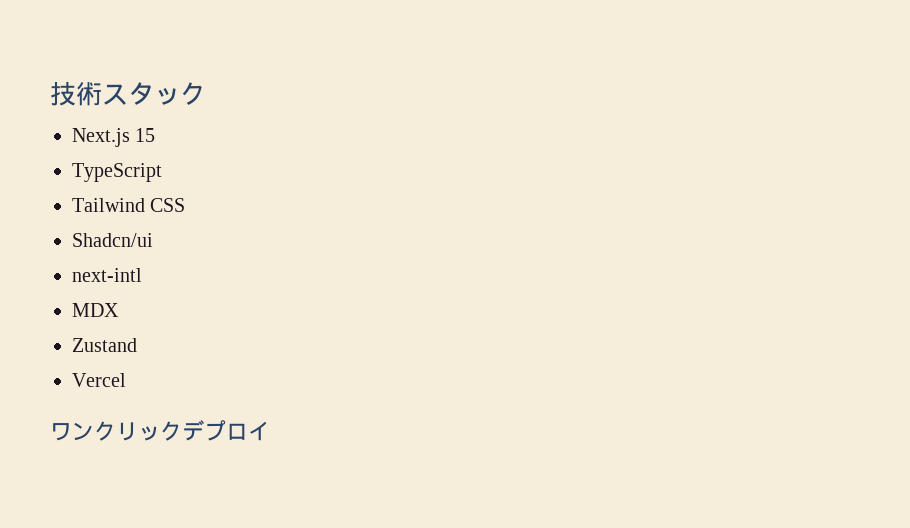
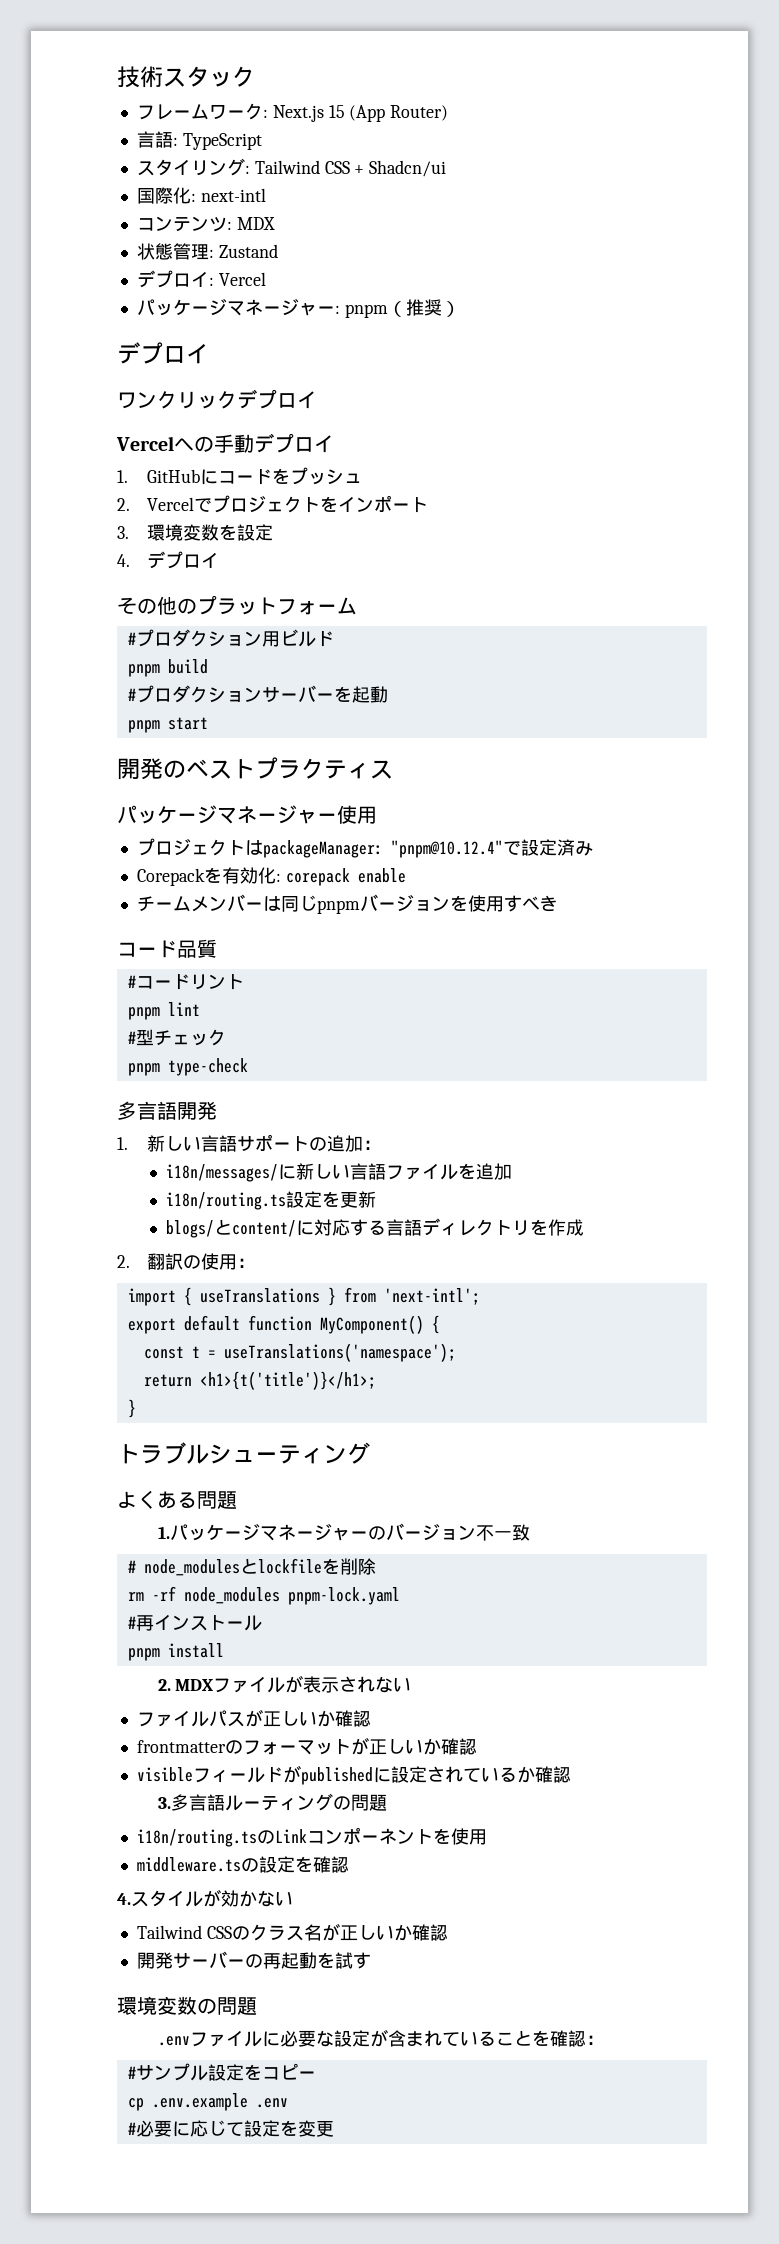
- Next.js 15
- TypeScript
- Tailwind CSS
- Shadcn/ui
+ フレームワーク: Next.js 15 (App Router)
+ 言語: TypeScript
+ スタイリング: Tailwind CSS + Shadcn/ui
- next-intl
+ 国際化: next-intl
- MDX
- Zustand
- Vercel
+ コンテンツ: MDX
+ 状態管理: Zustand
+ デプロイ: Vercel
+ パッケージマネージャー: pnpm（推奨）
+ デプロイ
+ Vercelへの手動デプロイ
+ 1. GitHubにコードをプッシュ
+ 2. Vercelでプロジェクトをインポート
+ 3.環境変数を設定
+ 4.デプロイ
+ その他のプラットフォーム
+ #プロダクション用ビルド
+ pnpm build
+ #プロダクションサーバーを起動
+ pnpm start
+ 開発のベストプラクティス
+ パッケージマネージャー使用
+ プロジェクトはpackageManager: "pnpm@10.12.4"で設定済み
+ Corepackを有効化: corepack enable
+ チームメンバーは同じpnpmバージョンを使用すべき
+ コード品質
+ #コードリント
+ pnpm lint
+ #型チェック
+ pnpm type-check
+ 多言語開発
+ 1.新しい言語サポートの追加：
+ i18n/messages/に新しい言語ファイルを追加
+ i18n/routing.ts設定を更新
+ blogs/とcontent/に対応する言語ディレクトリを作成
+ 2.翻訳の使用：
+ import { useTranslations } from 'next-intl';
+ export default function MyComponent() {
+ const t = useTranslations('namespace');
+ return <h1>{t('title')}</h1>;
+ }
+ トラブルシューティング
+ よくある問題
+ 1.パッケージマネージャーのバージョン不一致
+ # node_modulesとlockfileを削除
+ rm -rf node_modules pnpm-lock.yaml
+ #再インストール
+ pnpm install
+ 2. MDXファイルが表示されない
+ ファイルパスが正しいか確認
+ frontmatterのフォーマットが正しいか確認
+ visibleフィールドがpublishedに設定されているか確認
+ 3.多言語ルーティングの問題
+ i18n/routing.tsのLinkコンポーネントを使用
+ middleware.tsの設定を確認
+ 4.スタイルが効かない
+ Tailwind CSSのクラス名が正しいか確認
+ 開発サーバーの再起動を試す
+ 環境変数の問題
+ .envファイルに必要な設定が含まれていることを確認：
+ #サンプル設定をコピー
+ cp .env.example .env
+ #必要に応じて設定を変更

